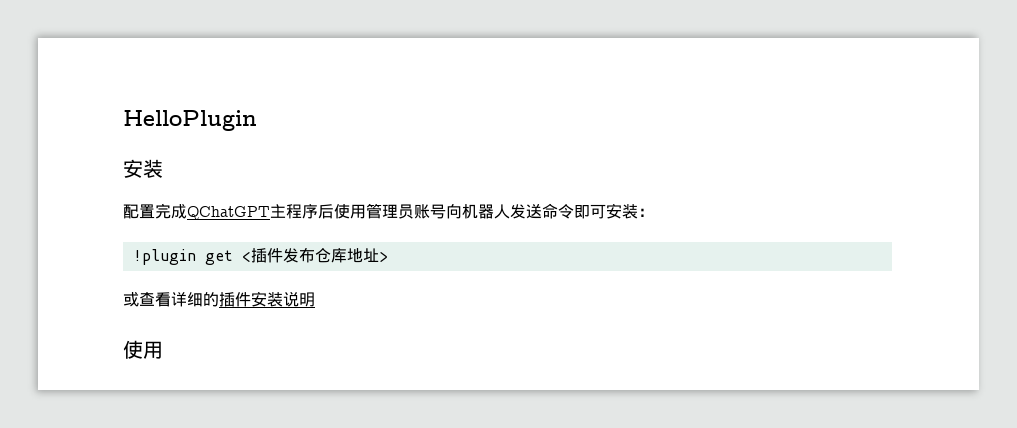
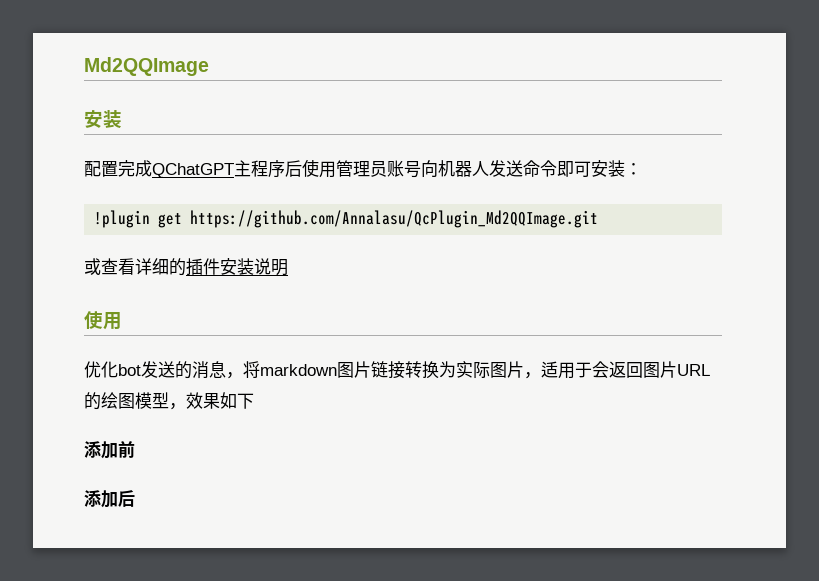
- HelloPlugin
+ Md2QQImage
- !plugin get <插件发布仓库地址>
+ !plugin get https://github.com/Annalasu/QcPlugin_Md2QQImage.git
+ 优化bot发送的消息，将markdown图片链接转换为实际图片，适用于会返回图片URL的绘图模型，效果如下
+ 添加前
+ 添加后

